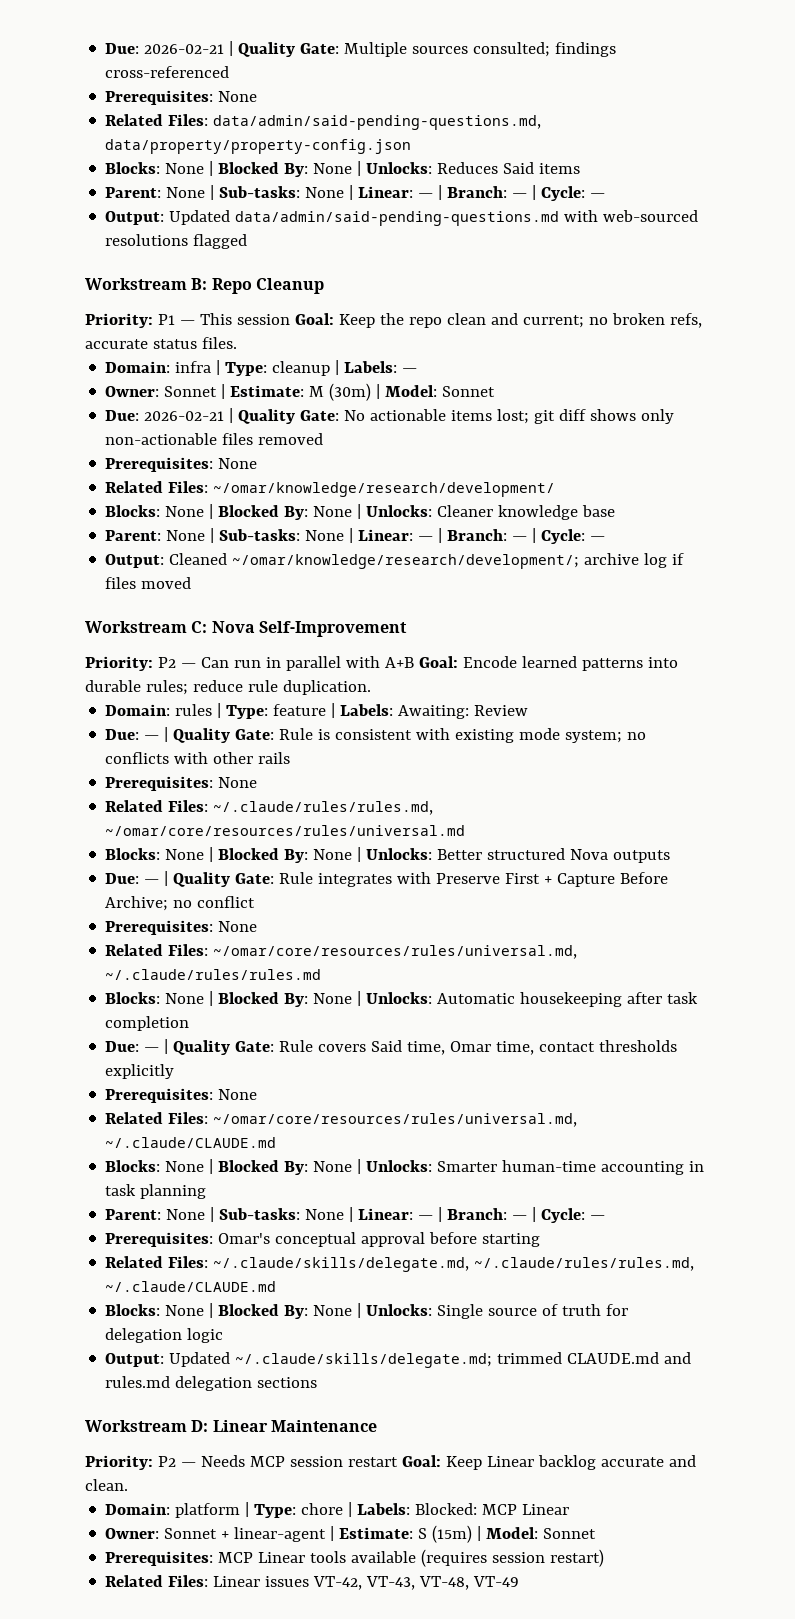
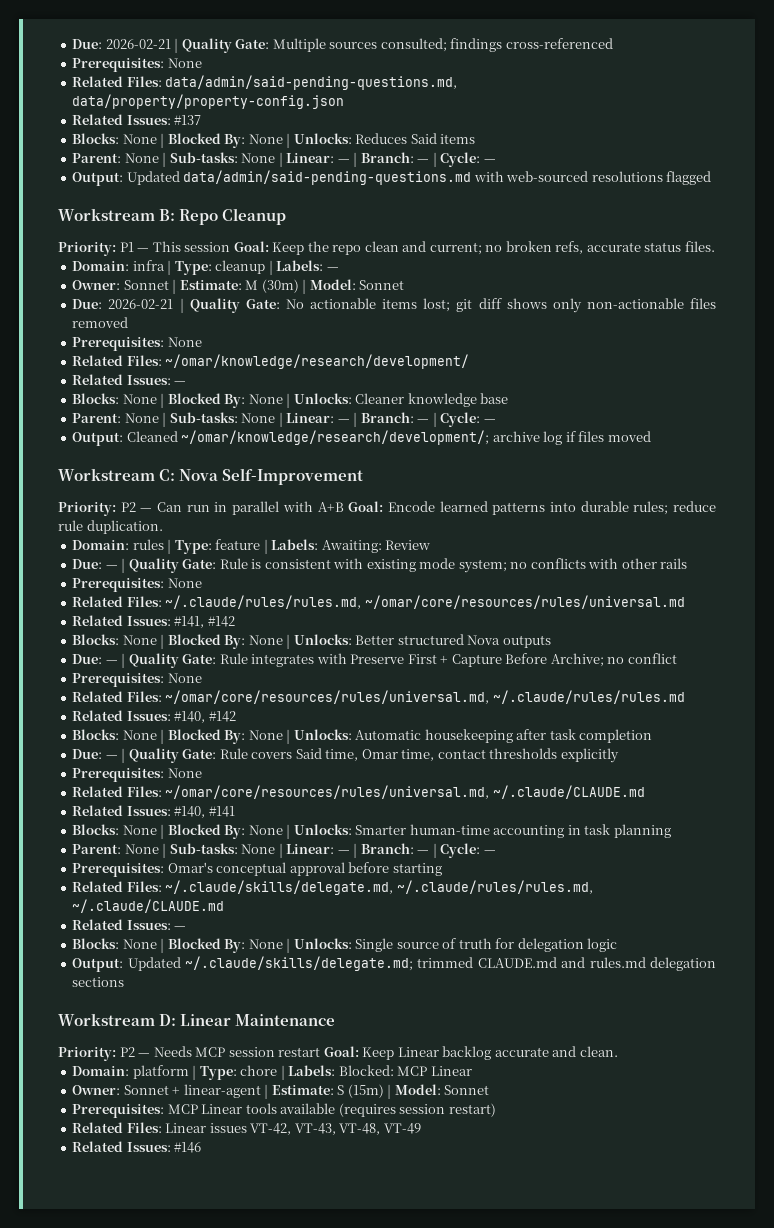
+ Related Issues: #137
  Related Files: ~/omar/knowledge/research/development/
+ Related Issues: —
+ Related Issues: #141, #142
+ Related Issues: #140, #142
+ Related Issues: #140, #141
  Related Files: ~/.claude/skills/delegate.md, ~/.claude/rules/rules.md, ~/.claude/CLAUDE.md
+ Related Issues: —
+ Related Issues: #146

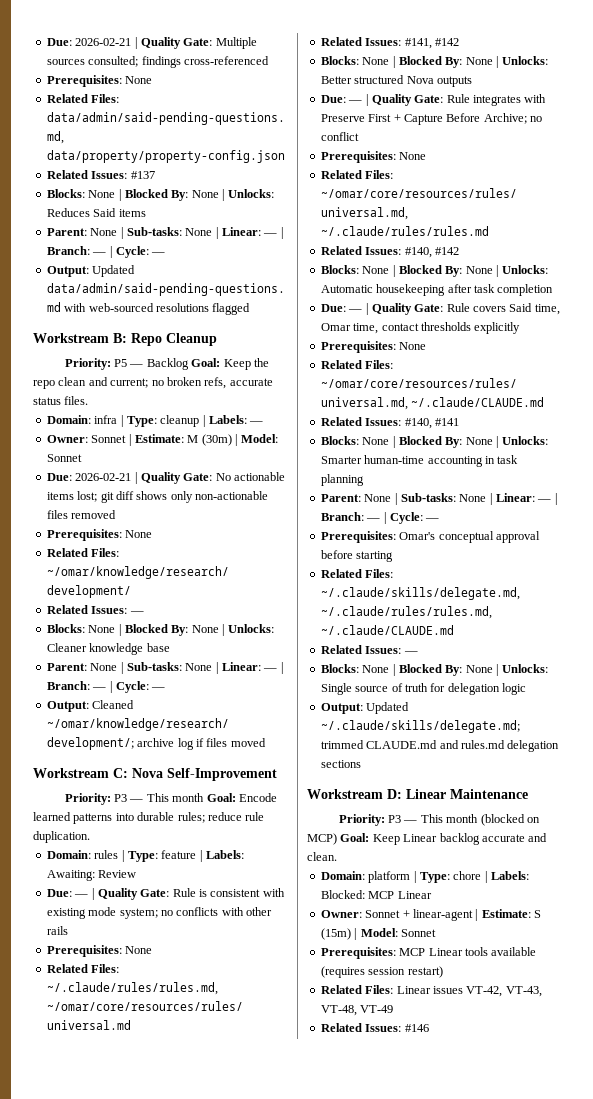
- Priority: P1 — This session Goal: Keep the repo clean and current; no broken refs, accurate status files.
+ Priority: P5 — Backlog Goal: Keep the repo clean and current; no broken refs, accurate status files.
- Priority: P2 — Can run in parallel with A+B Goal: Encode learned patterns into durable rules; reduce rule duplication.
+ Priority: P3 — This month Goal: Encode learned patterns into durable rules; reduce rule duplication.
- Priority: P2 — Needs MCP session restart Goal: Keep Linear backlog accurate and clean.
+ Priority: P3 — This month (blocked on MCP) Goal: Keep Linear backlog accurate and clean.

